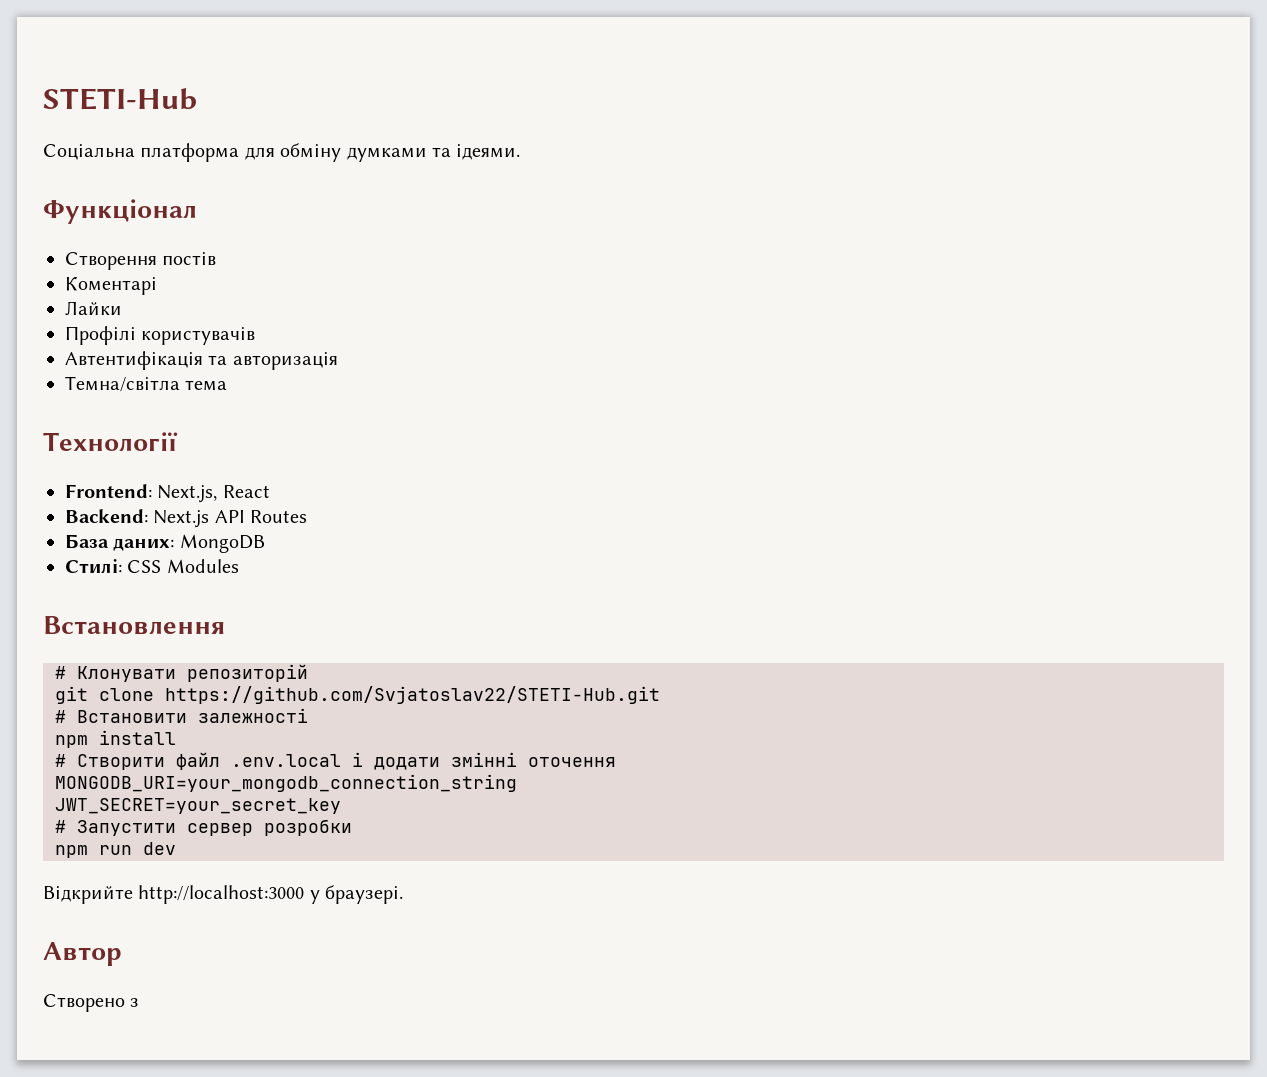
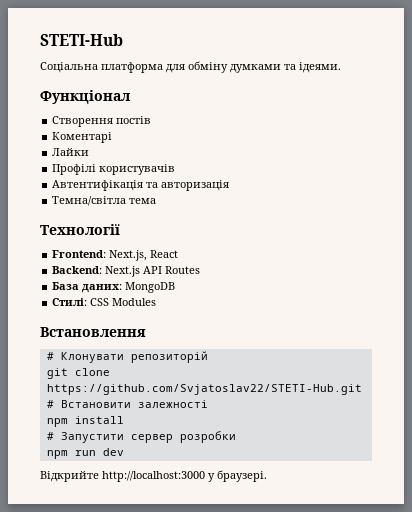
- # Створити файл .env.local і додати змінні оточення
- MONGODB_URI=your_mongodb_connection_string
- JWT_SECRET=your_secret_key
- Автор
- Створено з

